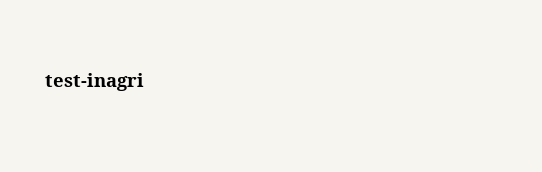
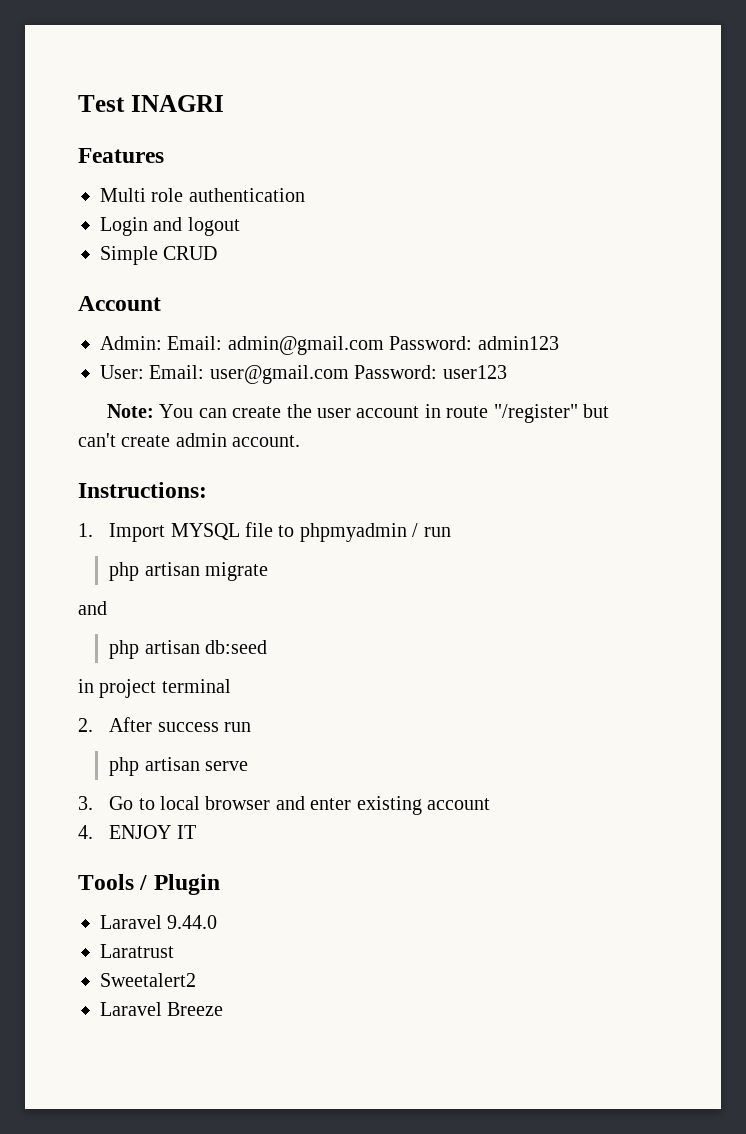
- test-inagri
+ Test INAGRI
+ Features
+ Multi role authentication
+ Login and logout
+ Simple CRUD
+ Account
+ Admin: Email: admin@gmail.com Password: admin123
+ User: Email: user@gmail.com Password: user123
+ Note: You can create the user account in route "/register" but can't create admin account.
+ Instructions:
+ 1. Import MYSQL file to phpmyadmin / run
+ php artisan migrate
+ and
+ php artisan db:seed
+ in project terminal
+ 2. After success run
+ php artisan serve
+ 3. Go to local browser and enter existing account
+ 4. ENJOY IT
+ Tools / Plugin
+ Laravel 9.44.0
+ Laratrust
+ Sweetalert2
+ Laravel Breeze

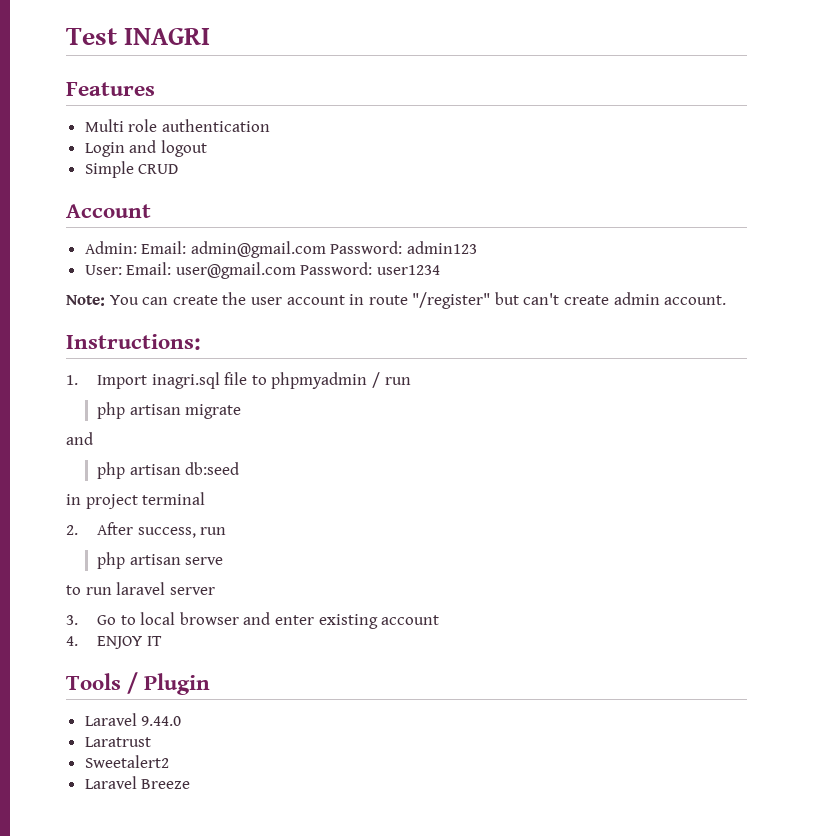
- User: Email: user@gmail.com Password: user123
+ User: Email: user@gmail.com Password: user1234
- 1. Import MYSQL file to phpmyadmin / run
+ 1. Import inagri.sql file to phpmyadmin / run
- 2. After success run
+ 2. After success, run
+ to run laravel server

